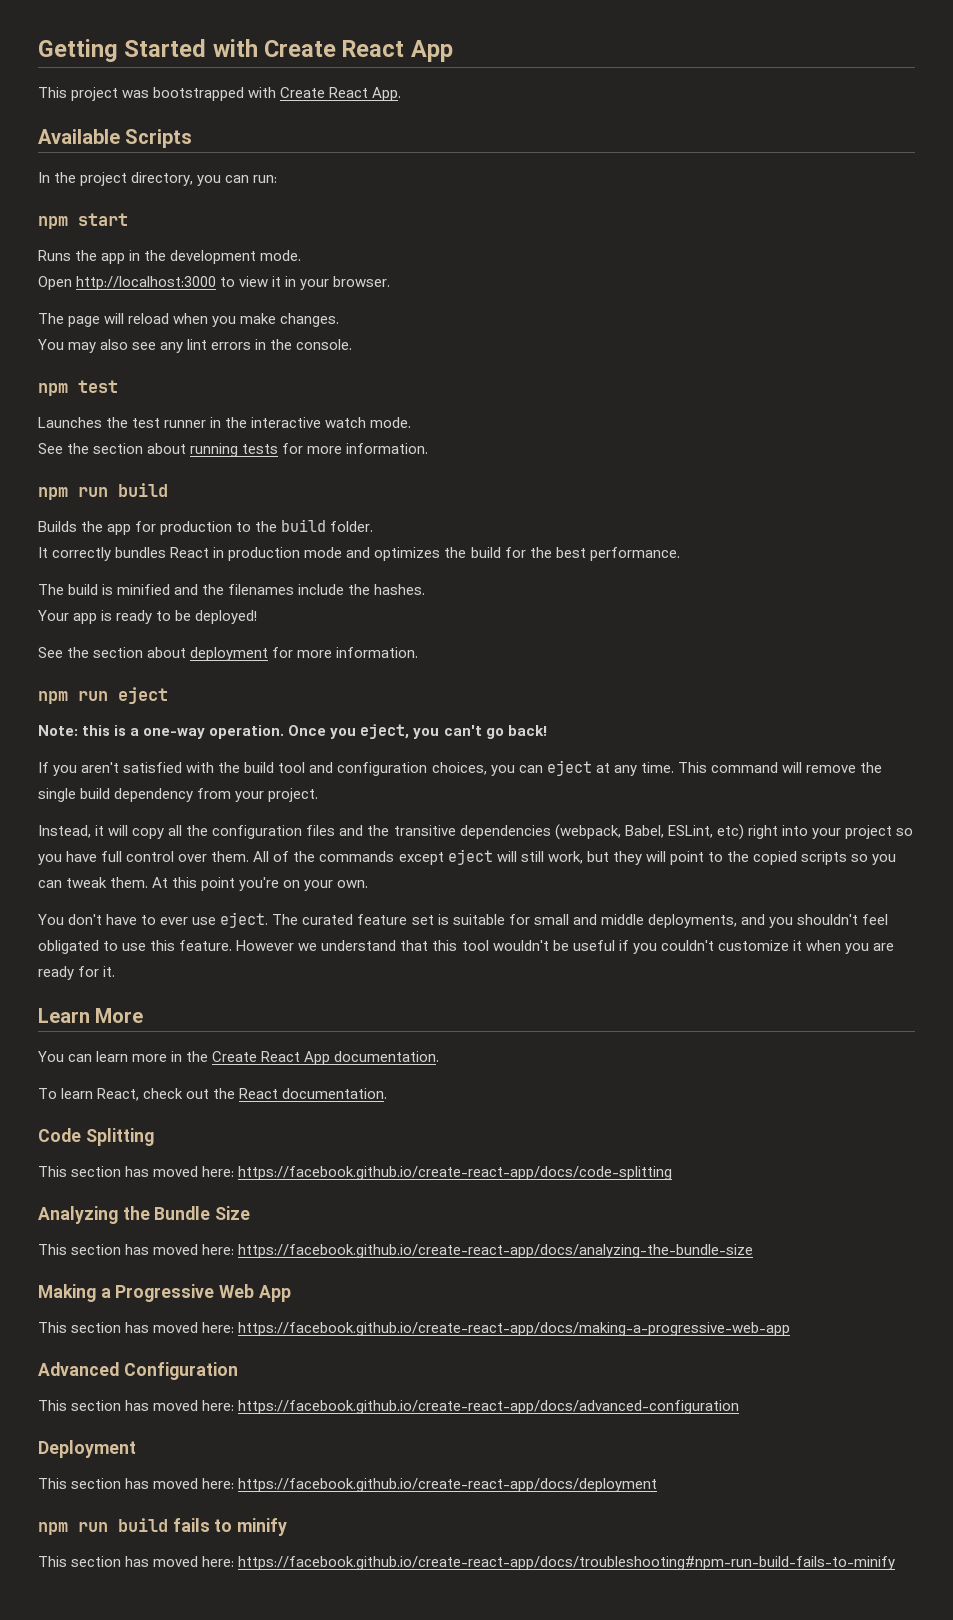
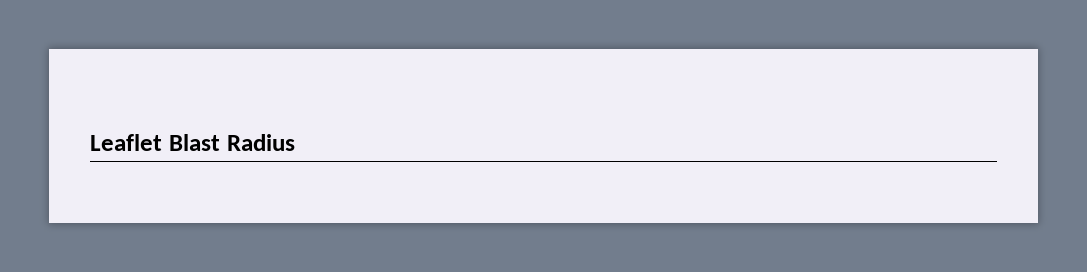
- Getting Started with Create React App
- This project was bootstrapped with Create React App.
- Available Scripts
- In the project directory, you can run:
- npm start
- Runs the app in the development mode.
- Open http://localhost:3000 to view it in your browser.
- The page will reload when you make changes.
- You may also see any lint errors in the console.
- npm test
- Launches the test runner in the interactive watch mode.
- See the section about running tests for more information.
- npm run build
- Builds the app for production to the build folder.
- It correctly bundles React in production mode and optimizes the build for the best performance.
- The build is minified and the filenames include the hashes.
- Your app is ready to be deployed!
- See the section about deployment for more information.
- npm run eject
- Note: this is a one-way operation. Once you eject, you can't go back!
- If you aren't satisfied with the build tool and configuration choices, you can eject at any time. This command will remove the single build dependency from your project.
- Instead, it will copy all the configuration files and the transitive dependencies (webpack, Babel, ESLint, etc) right into your project so you have full control over them. All of the commands except eject will still work, but they will point to the copied scripts so you can tweak them. At this point you're on your own.
- You don't have to ever use eject. The curated feature set is suitable for small and middle deployments, and you shouldn't feel obligated to use this feature. However we understand that this tool wouldn't be useful if you couldn't customize it when you are ready for it.
- Learn More
- You can learn more in the Create React App documentation.
- To learn React, check out the React documentation.
- Code Splitting
- This section has moved here: https://facebook.github.io/create-react-app/docs/code-splitting
- Analyzing the Bundle Size
- This section has moved here: https://facebook.github.io/create-react-app/docs/analyzing-the-bundle-size
- Making a Progressive Web App
- This section has moved here: https://facebook.github.io/create-react-app/docs/making-a-progressive-web-app
- Advanced Configuration
- This section has moved here: https://facebook.github.io/create-react-app/docs/advanced-configuration
- Deployment
- This section has moved here: https://facebook.github.io/create-react-app/docs/deployment
- npm run build fails to minify
- This section has moved here: https://facebook.github.io/create-react-app/docs/troubleshooting#npm-run-build-fails-to-minify
+ Leaflet Blast Radius

